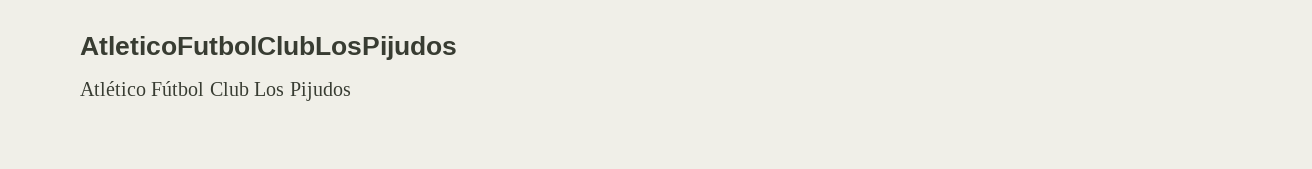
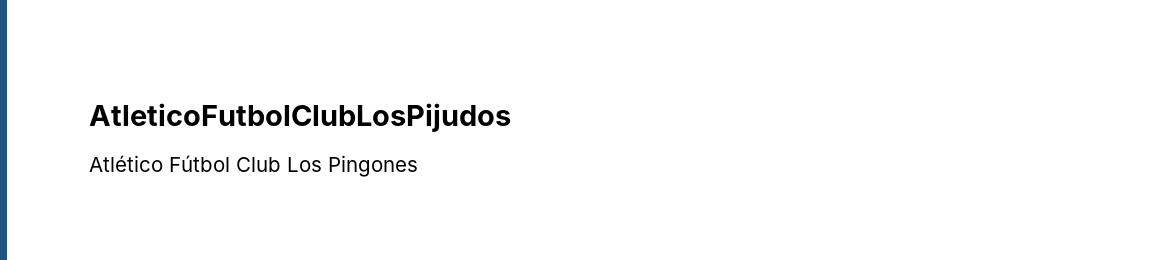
- Atlético Fútbol Club Los Pijudos
+ Atlético Fútbol Club Los Pingones

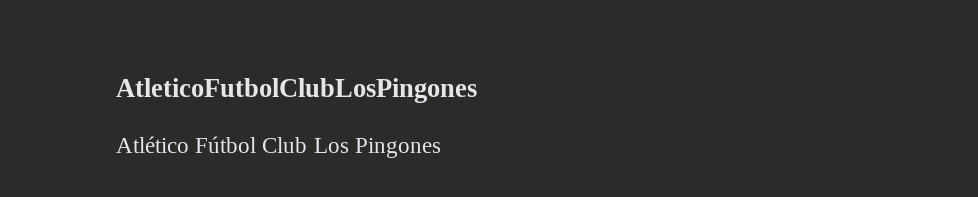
- AtleticoFutbolClubLosPijudos
+ AtleticoFutbolClubLosPingones

